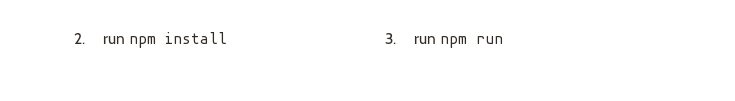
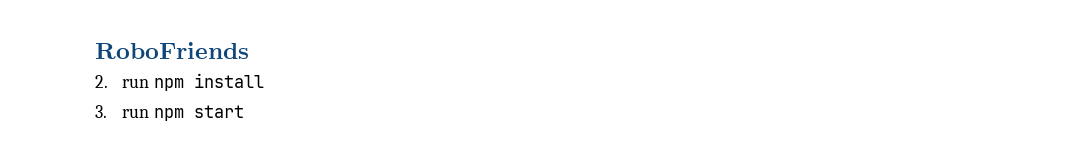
+ RoboFriends
- 3. run npm run
+ 3. run npm start

